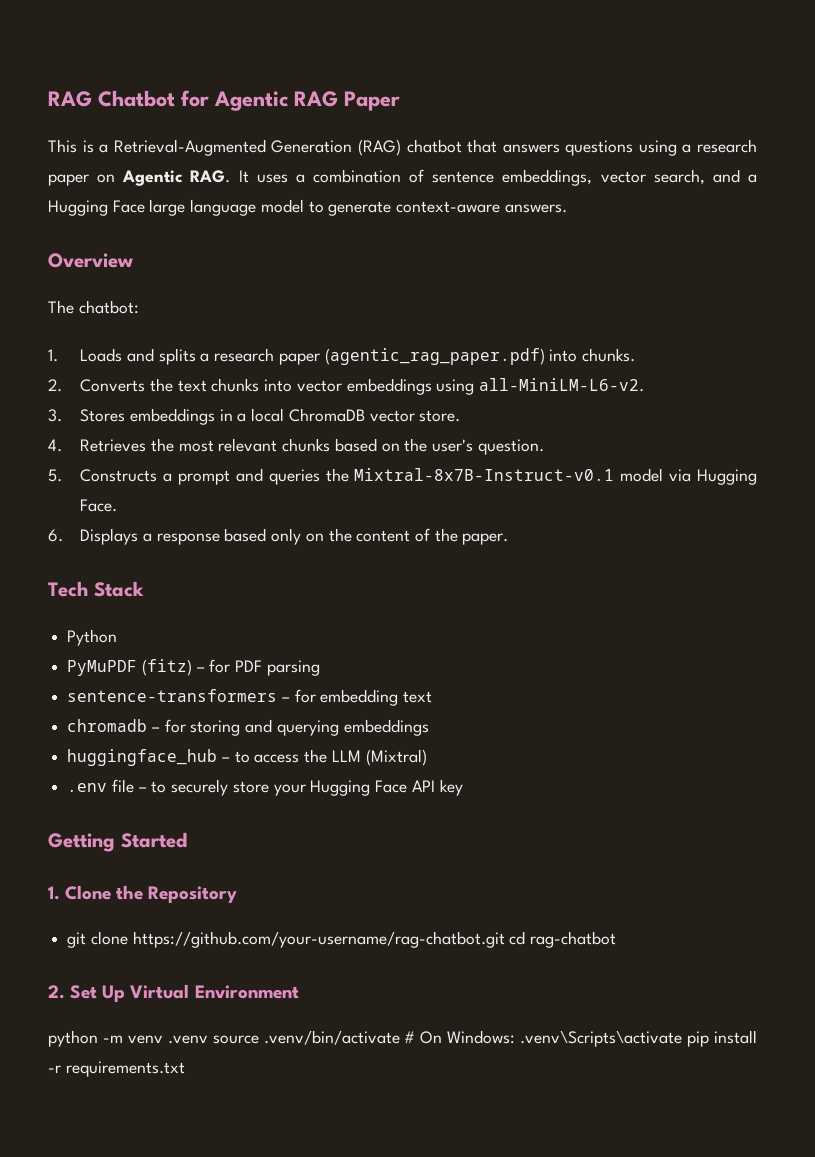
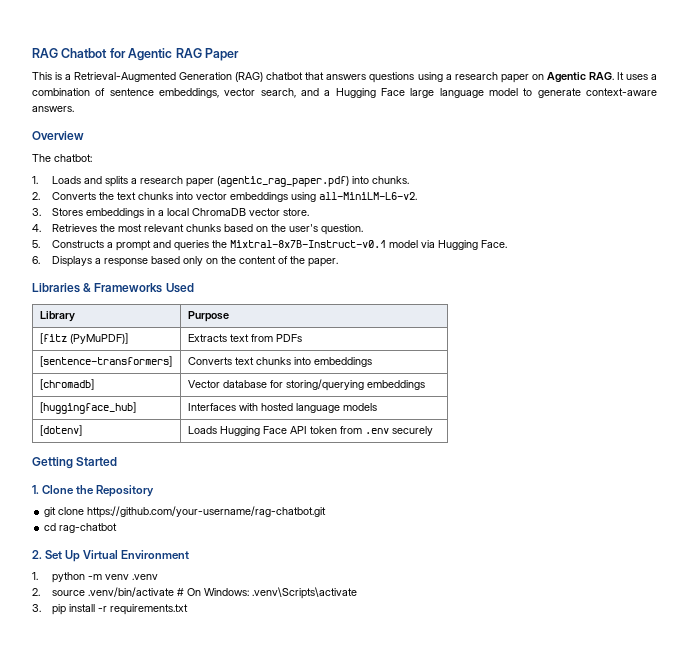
- Tech Stack
- Python
- PyMuPDF (fitz) – for PDF parsing
- sentence-transformers – for embedding text
- chromadb – for storing and querying embeddings
- huggingface_hub – to access the LLM (Mixtral)
- .env file – to securely store your Hugging Face API key
+ Libraries & Frameworks Used
+ Library | Purpose
+ [fitz (PyMuPDF)] | Extracts text from PDFs
+ [sentence-transformers] | Converts text chunks into embeddings
+ [chromadb] | Vector database for storing/querying embeddings
+ [huggingface_hub] | Interfaces with hosted language models
+ [dotenv] | Loads Hugging Face API token from .env securely
- git clone https://github.com/your-username/rag-chatbot.git cd rag-chatbot
+ git clone https://github.com/your-username/rag-chatbot.git
+ cd rag-chatbot
- python -m venv .venv source .venv/bin/activate # On Windows: .venv\Scripts\activate pip install -r requirements.txt
+ 1. python -m venv .venv
+ 2. source .venv/bin/activate # On Windows: .venv\Scripts\activate
+ 3. pip install -r requirements.txt

